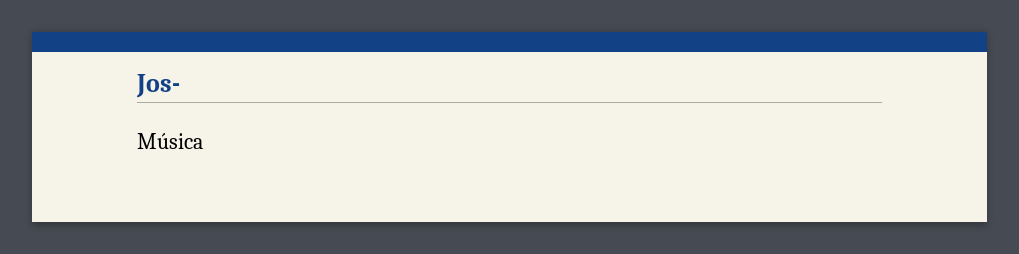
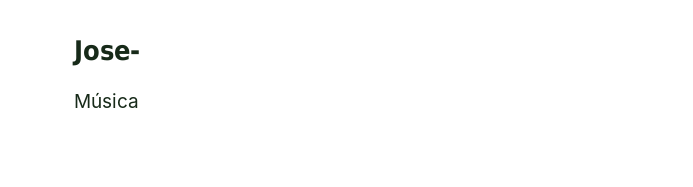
- Jos-
+ Jose-

